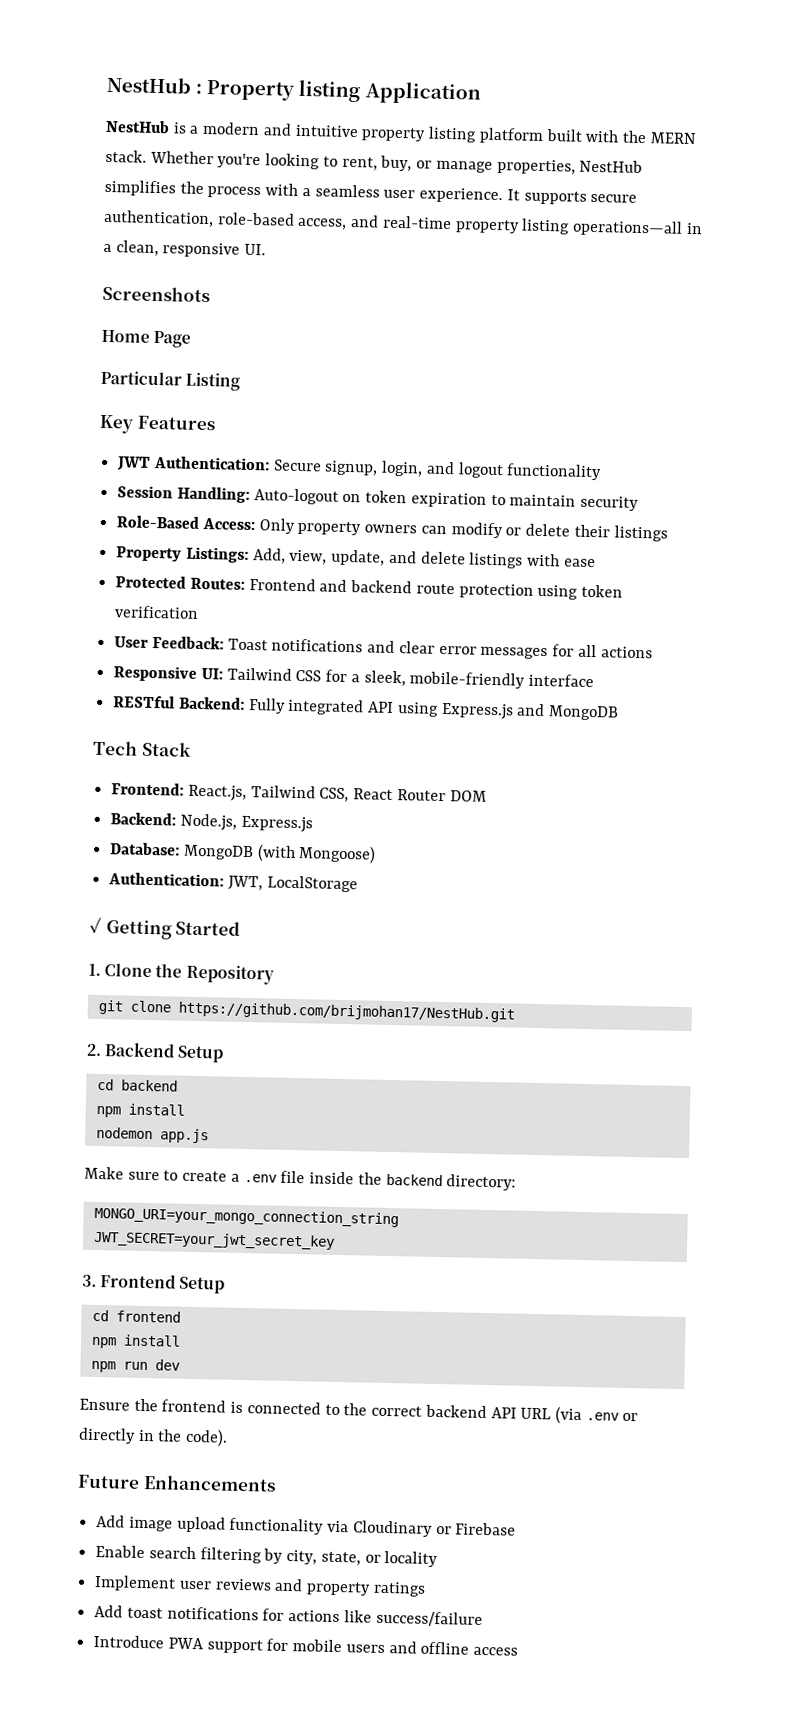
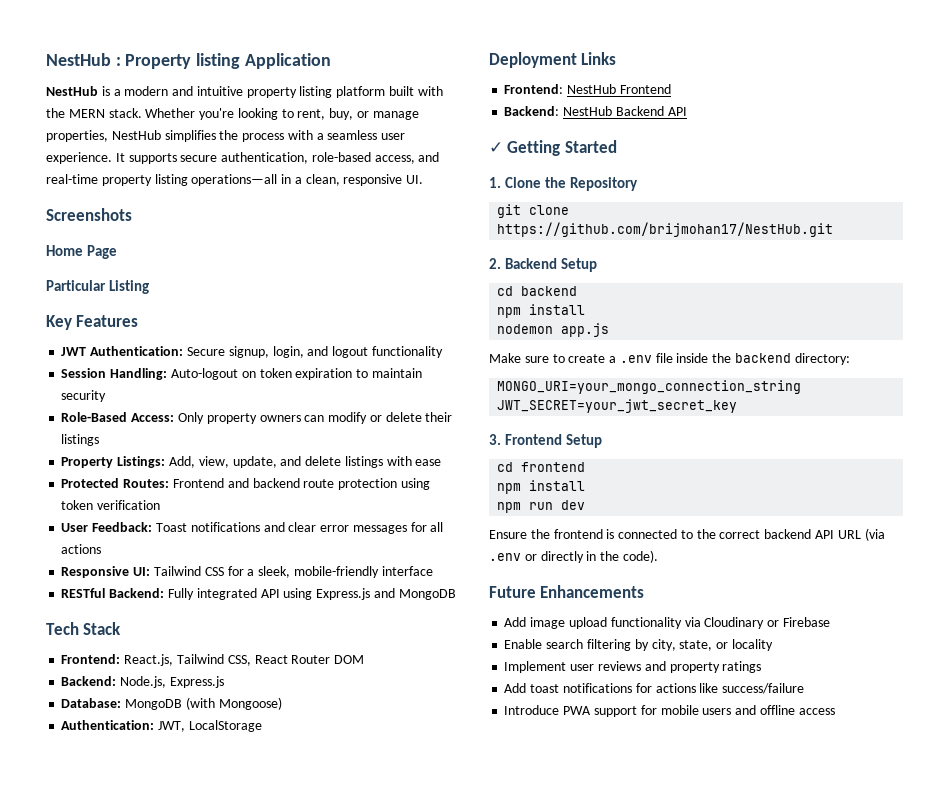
+ Deployment Links
+ Frontend: NestHub Frontend
+ Backend: NestHub Backend API

